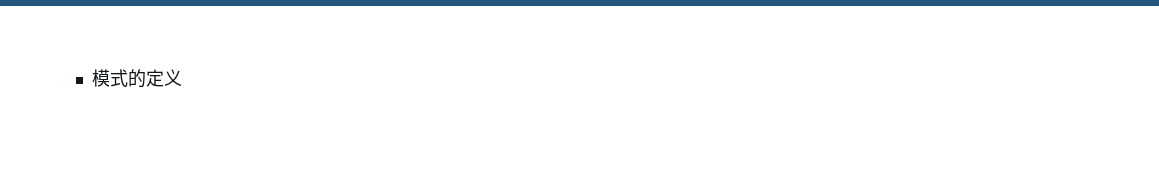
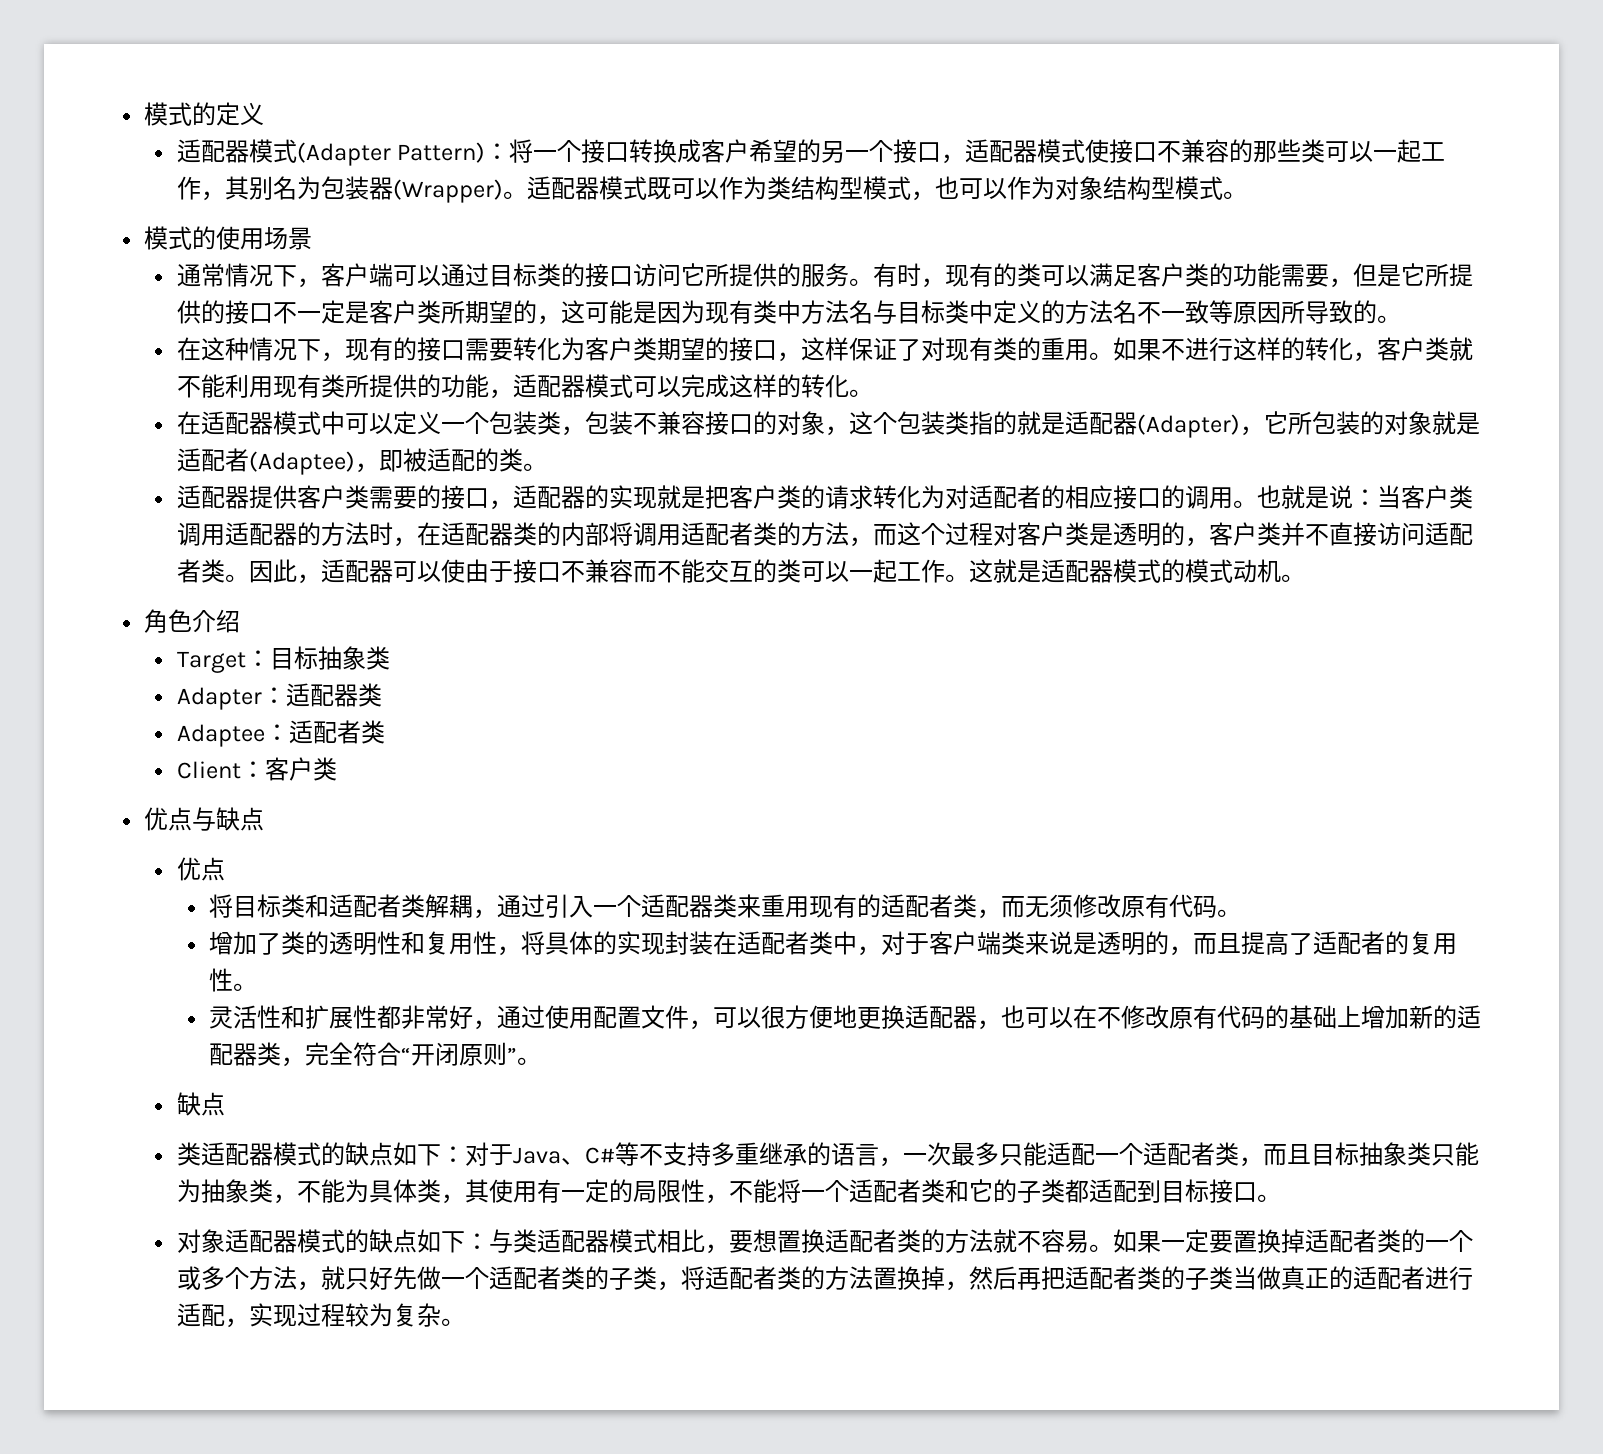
+ 适配器模式(Adapter Pattern)：将一个接口转换成客户希望的另一个接口，适配器模式使接口不兼容的那些类可以一起工作，其别名为包装器(Wrapper)。适配器模式既可以作为类结构型模式，也可以作为对象结构型模式。
+ 模式的使用场景
+ 通常情况下，客户端可以通过目标类的接口访问它所提供的服务。有时，现有的类可以满足客户类的功能需要，但是它所提供的接口不一定是客户类所期望的，这可能是因为现有类中方法名与目标类中定义的方法名不一致等原因所导致的。
+ 在这种情况下，现有的接口需要转化为客户类期望的接口，这样保证了对现有类的重用。如果不进行这样的转化，客户类就不能利用现有类所提供的功能，适配器模式可以完成这样的转化。
+ 在适配器模式中可以定义一个包装类，包装不兼容接口的对象，这个包装类指的就是适配器(Adapter)，它所包装的对象就是适配者(Adaptee)，即被适配的类。
+ 适配器提供客户类需要的接口，适配器的实现就是把客户类的请求转化为对适配者的相应接口的调用。也就是说：当客户类调用适配器的方法时，在适配器类的内部将调用适配者类的方法，而这个过程对客户类是透明的，客户类并不直接访问适配者类。因此，适配器可以使由于接口不兼容而不能交互的类可以一起工作。这就是适配器模式的模式动机。
+ 角色介绍
+ Target：目标抽象类
+ Adapter：适配器类
+ Adaptee：适配者类
+ Client：客户类
+ 优点与缺点
+ 优点
+ 将目标类和适配者类解耦，通过引入一个适配器类来重用现有的适配者类，而无须修改原有代码。
+ 增加了类的透明性和复用性，将具体的实现封装在适配者类中，对于客户端类来说是透明的，而且提高了适配者的复用性。
+ 灵活性和扩展性都非常好，通过使用配置文件，可以很方便地更换适配器，也可以在不修改原有代码的基础上增加新的适配器类，完全符合“开闭原则”。
+ 缺点
+ 类适配器模式的缺点如下：对于Java、C#等不支持多重继承的语言，一次最多只能适配一个适配者类，而且目标抽象类只能为抽象类，不能为具体类，其使用有一定的局限性，不能将一个适配者类和它的子类都适配到目标接口。
+ 对象适配器模式的缺点如下：与类适配器模式相比，要想置换适配者类的方法就不容易。如果一定要置换掉适配者类的一个或多个方法，就只好先做一个适配者类的子类，将适配者类的方法置换掉，然后再把适配者类的子类当做真正的适配者进行适配，实现过程较为复杂。

